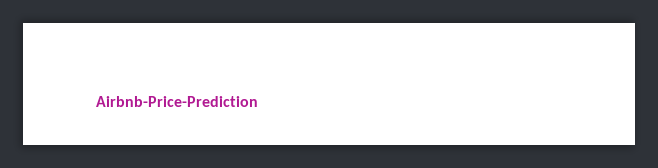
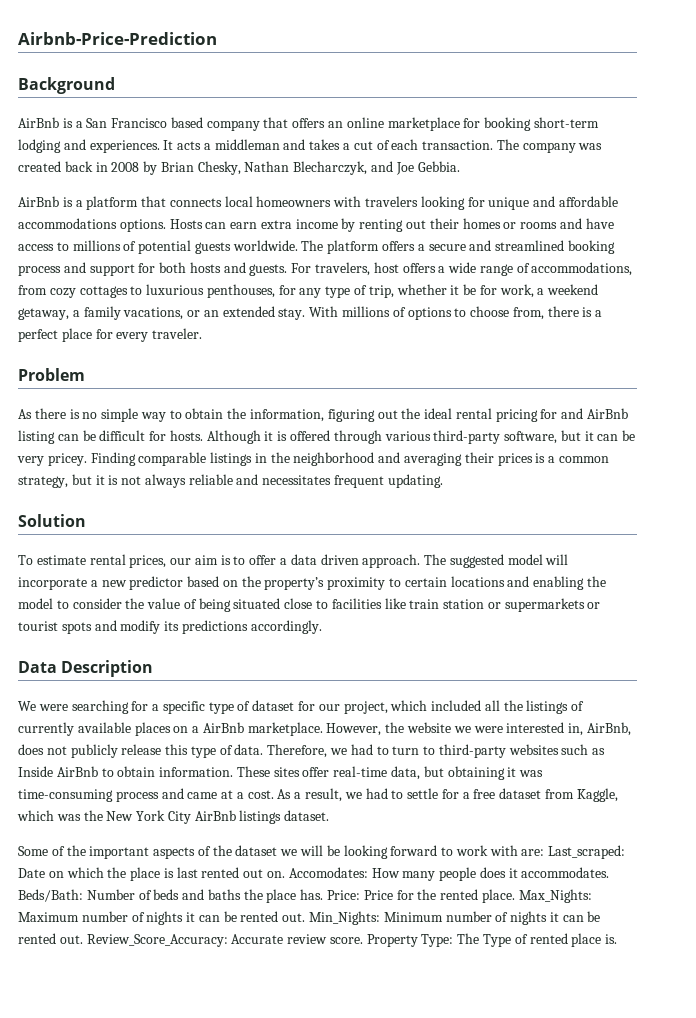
+ Background
+ AirBnb is a San Francisco based company that offers an online marketplace for booking short-term lodging and experiences. It acts a middleman and takes a cut of each transaction. The company was created back in 2008 by Brian Chesky, Nathan Blecharczyk, and Joe Gebbia.
+ AirBnb is a platform that connects local homeowners with travelers looking for unique and affordable accommodations options. Hosts can earn extra income by renting out their homes or rooms and have access to millions of potential guests worldwide. The platform offers a secure and streamlined booking process and support for both hosts and guests. For travelers, host offers a wide range of accommodations, from cozy cottages to luxurious penthouses, for any type of trip, whether it be for work, a weekend getaway, a family vacations, or an extended stay. With millions of options to choose from, there is a perfect place for every traveler.
+ Problem
+ As there is no simple way to obtain the information, figuring out the ideal rental pricing for and AirBnb listing can be difficult for hosts. Although it is offered through various third-party software, but it can be very pricey. Finding comparable listings in the neighborhood and averaging their prices is a common strategy, but it is not always reliable and necessitates frequent updating.
+ Solution
+ To estimate rental prices, our aim is to offer a data driven approach. The suggested model will incorporate a new predictor based on the property’s proximity to certain locations and enabling the model to consider the value of being situated close to facilities like train station or supermarkets or tourist spots and modify its predictions accordingly.
+ Data Description
+ We were searching for a specific type of dataset for our project, which included all the listings of currently available places on a AirBnb marketplace. However, the website we were interested in, AirBnb, does not publicly release this type of data. Therefore, we had to turn to third-party websites such as Inside AirBnb to obtain information. These sites offer real-time data, but obtaining it was time-consuming process and came at a cost. As a result, we had to settle for a free dataset from Kaggle, which was the New York City AirBnb listings dataset.
+ Some of the important aspects of the dataset we will be looking forward to work with are: Last_scraped: Date on which the place is last rented out on. Accomodates: How many people does it accommodates. Beds/Bath: Number of beds and baths the place has. Price: Price for the rented place. Max_Nights: Maximum number of nights it can be rented out. Min_Nights: Minimum number of nights it can be rented out. Review_Score_Accuracy: Accurate review score. Property Type: The Type of rented place is.

